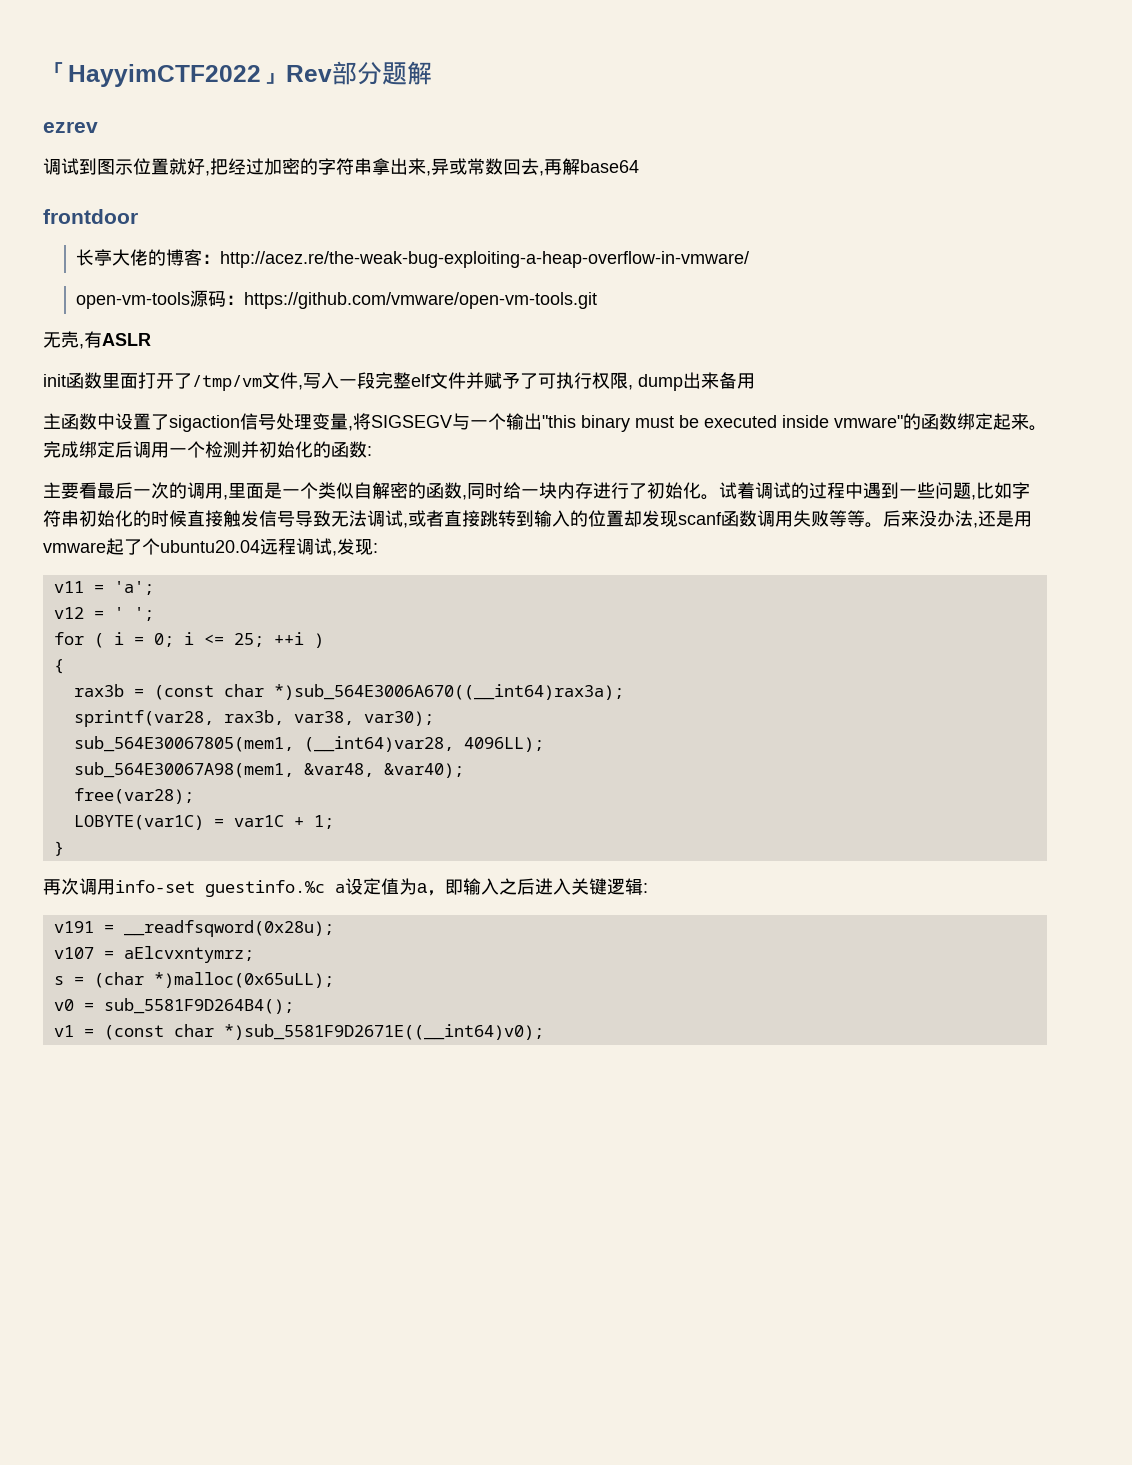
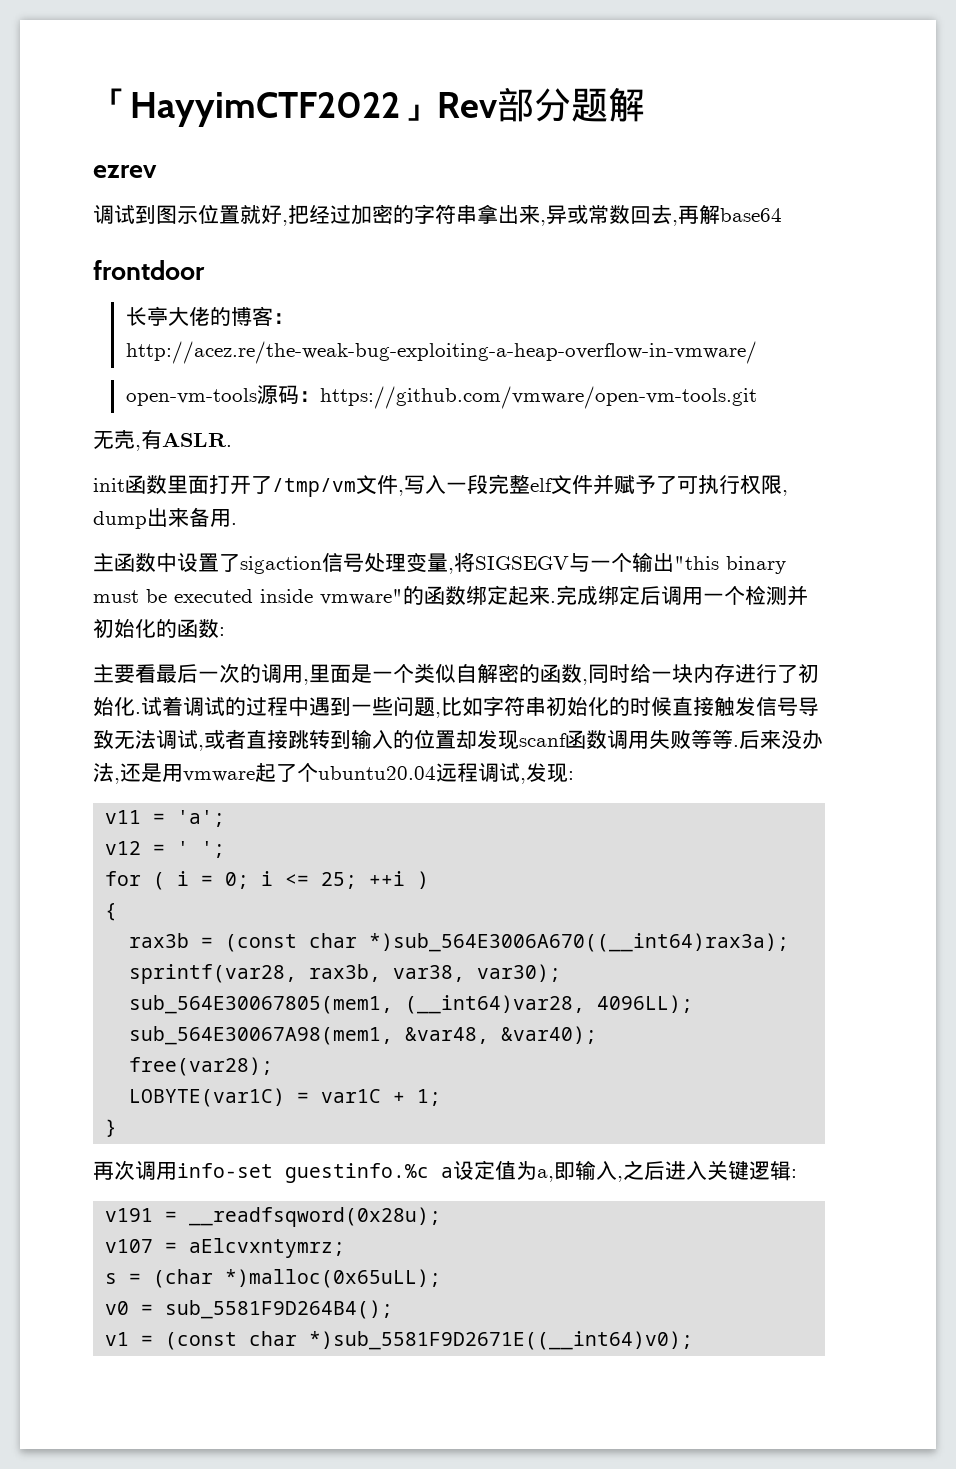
- 无壳,有ASLR
+ 无壳,有ASLR.
- init函数里面打开了/tmp/vm文件,写入一段完整elf文件并赋予了可执行权限, dump出来备用
+ init函数里面打开了/tmp/vm文件,写入一段完整elf文件并赋予了可执行权限, dump出来备用.
- 主函数中设置了sigaction信号处理变量,将SIGSEGV与一个输出"this binary must be executed inside vmware"的函数绑定起来。
+ 主函数中设置了sigaction信号处理变量,将SIGSEGV与一个输出"this binary must be executed inside vmware"的函数绑定起来.
- 主要看最后一次的调用,里面是一个类似自解密的函数,同时给一块内存进行了初始化。
+ 主要看最后一次的调用,里面是一个类似自解密的函数,同时给一块内存进行了初始化.
- 试着调试的过程中遇到一些问题,比如字符串初始化的时候直接触发信号导致无法调试,或者直接跳转到输入的位置却发现scanf函数调用失败等等。
+ 试着调试的过程中遇到一些问题,比如字符串初始化的时候直接触发信号导致无法调试,或者直接跳转到输入的位置却发现scanf函数调用失败等等.
- 再次调用info-set guestinfo.%c a设定值为a，即输入之后进入关键逻辑:
+ 再次调用info-set guestinfo.%c a设定值为a,即输入,之后进入关键逻辑:

